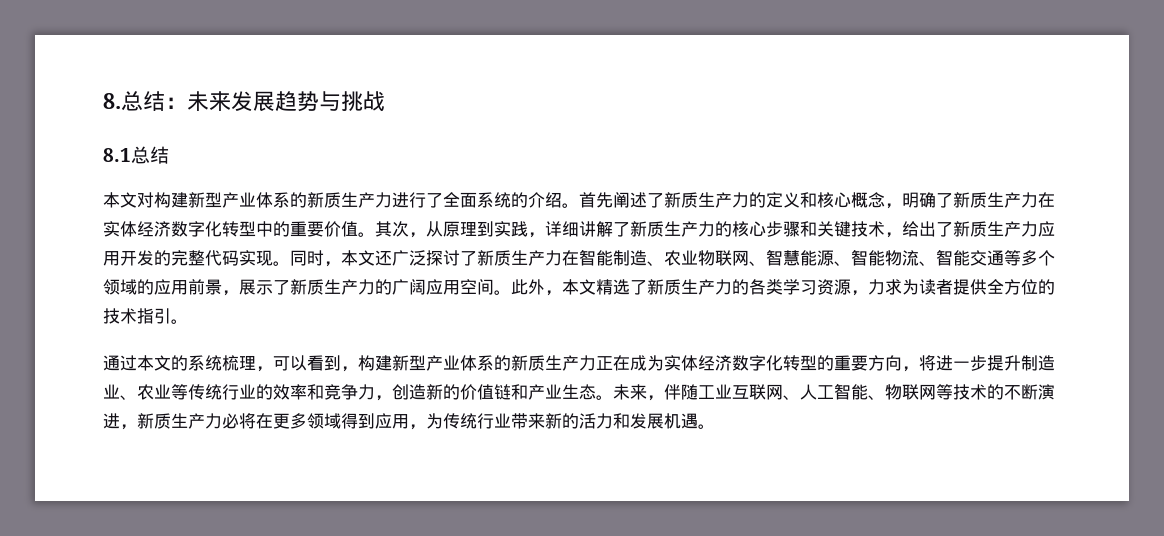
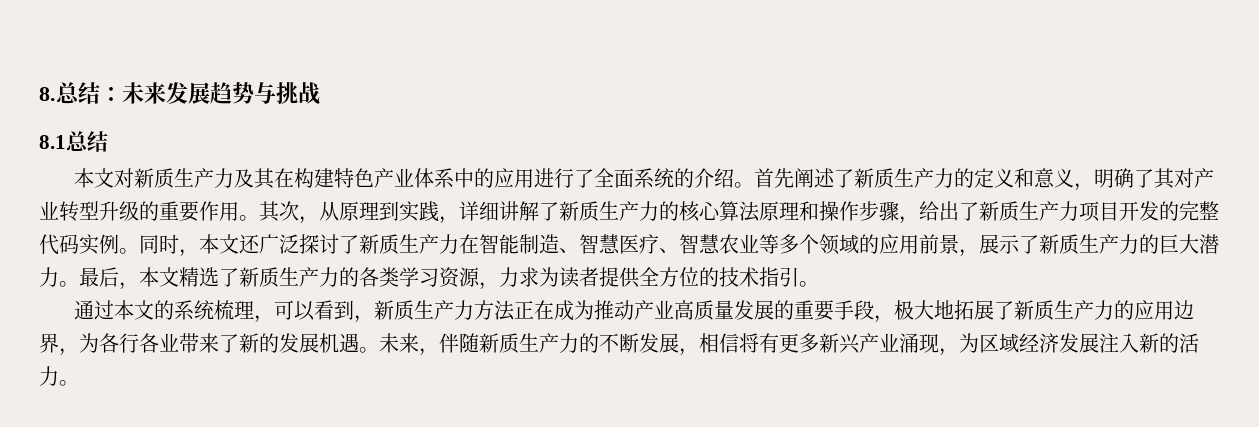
- 本文对构建新型产业体系的新质生产力进行了全面系统的介绍。
+ 本文对新质生产力及其在构建特色产业体系中的应用进行了全面系统的介绍。
- 首先阐述了新质生产力的定义和核心概念，明确了新质生产力在实体经济数字化转型中的重要价值。
+ 首先阐述了新质生产力的定义和意义，明确了其对产业转型升级的重要作用。
- 其次，从原理到实践，详细讲解了新质生产力的核心步骤和关键技术，给出了新质生产力应用开发的完整代码实现。
+ 其次，从原理到实践，详细讲解了新质生产力的核心算法原理和操作步骤，给出了新质生产力项目开发的完整代码实例。
- 同时，本文还广泛探讨了新质生产力在智能制造、农业物联网、智慧能源、智能物流、智能交通等多个领域的应用前景，展示了新质生产力的广阔应用空间。此外，本文精选了新质生产力的各类学习资源，力求为读者提供全方位的技术指引。
+ 同时，本文还广泛探讨了新质生产力在智能制造、智慧医疗、智慧农业等多个领域的应用前景，展示了新质生产力的巨大潜力。最后，本文精选了新质生产力的各类学习资源，力求为读者提供全方位的技术指引。
- 通过本文的系统梳理，可以看到，构建新型产业体系的新质生产力正在成为实体经济数字化转型的重要方向，将进一步提升制造业、农业等传统行业的效率和竞争力，创造新的价值链和产业生态。未来，伴随工业互联网、人工智能、物联网等技术的不断演进，新质生产力必将在更多领域得到应用，为传统行业带来新的活力和发展机遇。
+ 通过本文的系统梳理，可以看到，新质生产力方法正在成为推动产业高质量发展的重要手段，极大地拓展了新质生产力的应用边界，为各行各业带来了新的发展机遇。未来，伴随新质生产力的不断发展，相信将有更多新兴产业涌现，为区域经济发展注入新的活力。

